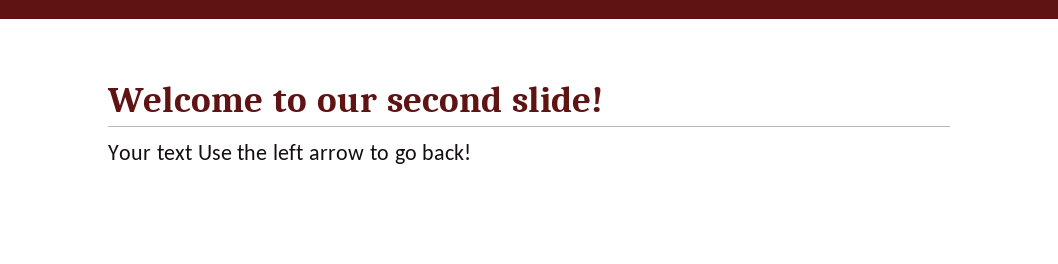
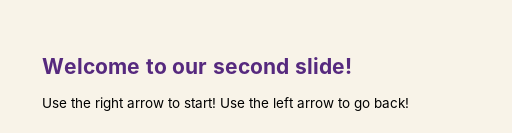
- Your text Use the left arrow to go back!
+ Use the right arrow to start! Use the left arrow to go back!

